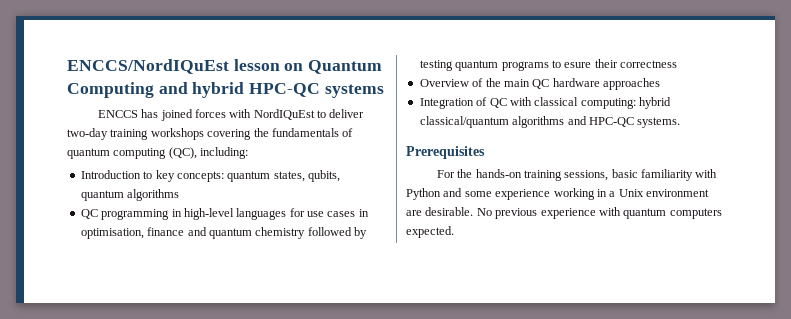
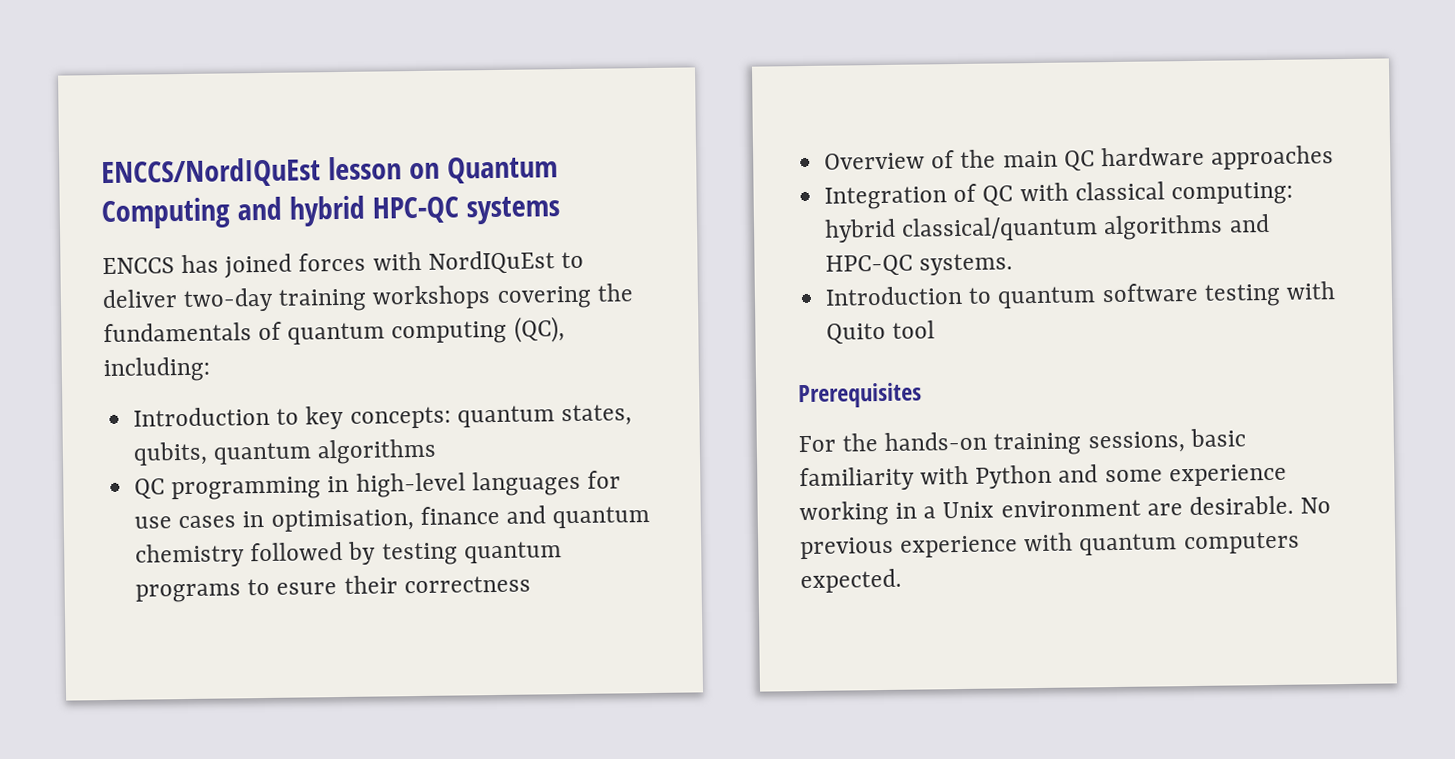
+ Introduction to quantum software testing with Quito tool

